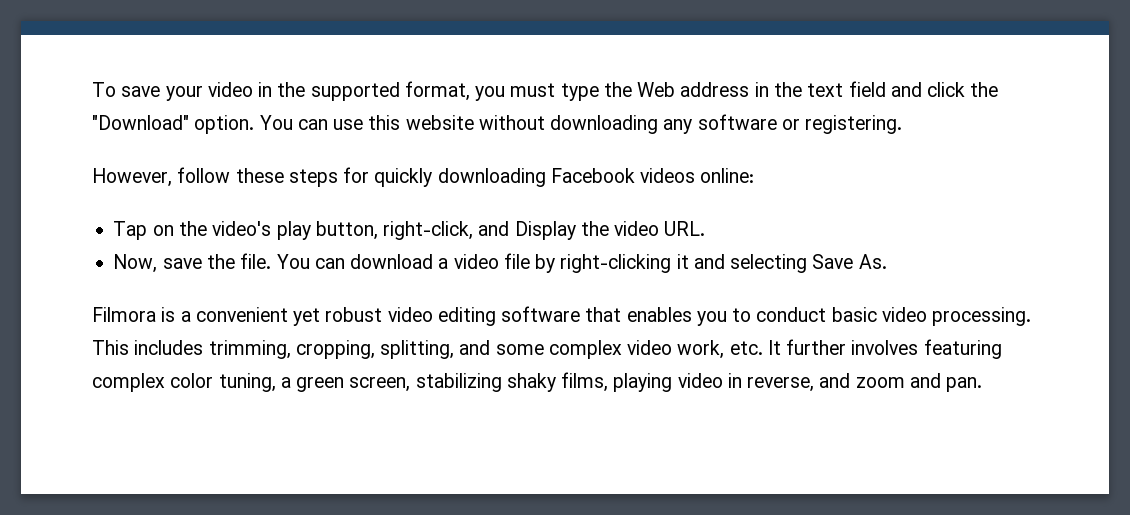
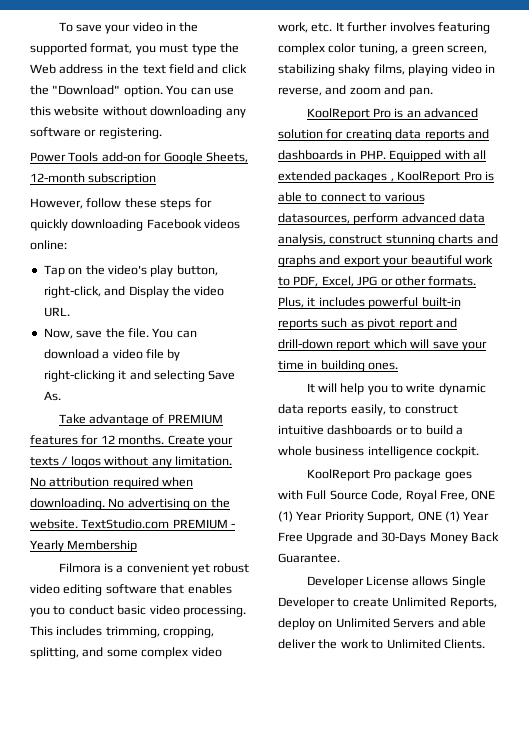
+ Power Tools add-on for Google Sheets, 12-month subscription
+ Take advantage of PREMIUM features for 12 months. Create your texts / logos without any limitation. No attribution required when downloading. No advertising on the website. TextStudio.com PREMIUM - Yearly Membership
+ KoolReport Pro is an advanced solution for creating data reports and dashboards in PHP. Equipped with all extended packages , KoolReport Pro is able to connect to various datasources, perform advanced data analysis, construct stunning charts and graphs and export your beautiful work to PDF, Excel, JPG or other formats. Plus, it includes powerful built-in reports such as pivot report and drill-down report which will save your time in building ones.
+ It will help you to write dynamic data reports easily, to construct intuitive dashboards or to build a whole business intelligence cockpit.
+ KoolReport Pro package goes with Full Source Code, Royal Free, ONE (1) Year Priority Support, ONE (1) Year Free Upgrade and 30-Days Money Back Guarantee.
+ Developer License allows Single Developer to create Unlimited Reports, deploy on Unlimited Servers and able deliver the work to Unlimited Clients.

